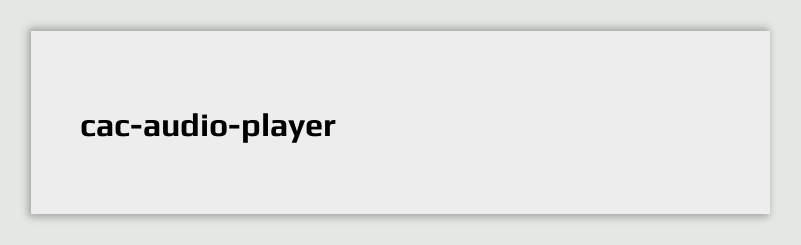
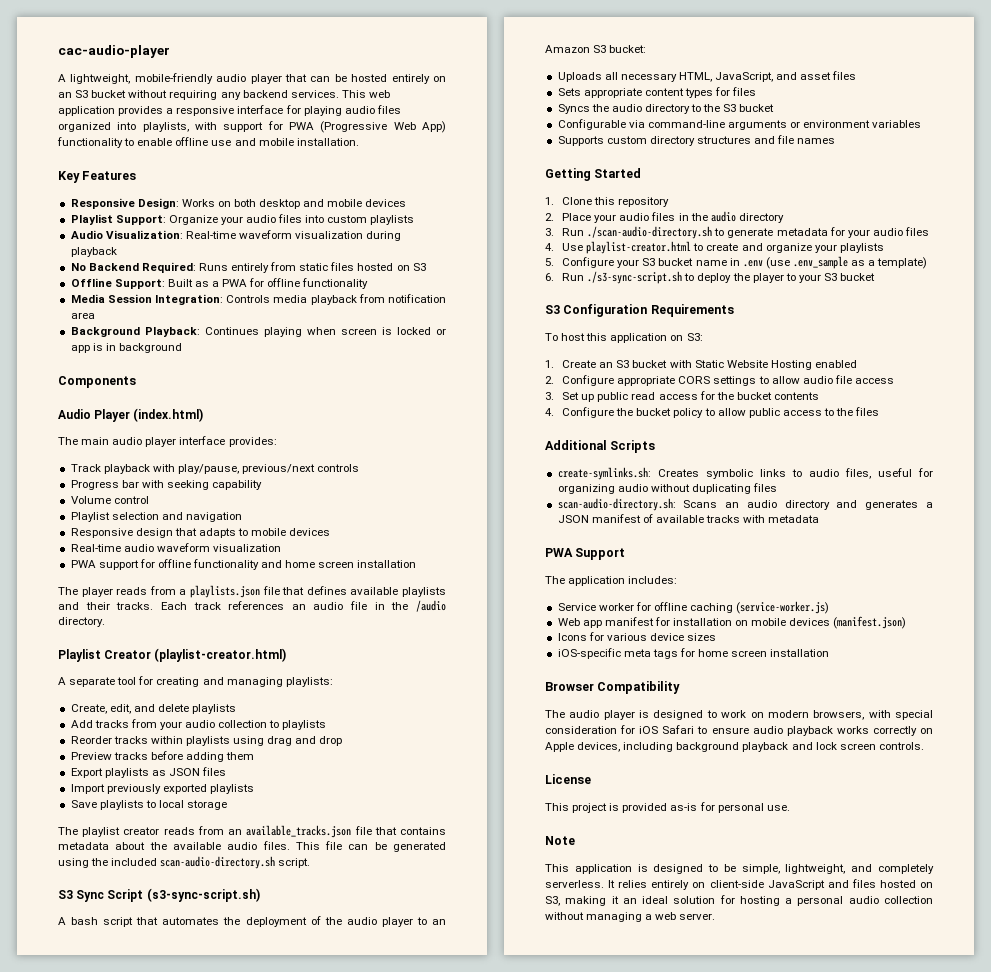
+ A lightweight, mobile-friendly audio player that can be hosted entirely on an S3 bucket without requiring any backend services. This web application provides a responsive interface for playing audio files organized into playlists, with support for PWA (Progressive Web App) functionality to enable offline use and mobile installation.
+ Key Features
+ Responsive Design: Works on both desktop and mobile devices
+ Playlist Support: Organize your audio files into custom playlists
+ Audio Visualization: Real-time waveform visualization during playback
+ No Backend Required: Runs entirely from static files hosted on S3
+ Offline Support: Built as a PWA for offline functionality
+ Media Session Integration: Controls media playback from notification area
+ Background Playback: Continues playing when screen is locked or app is in background
+ Components
+ Audio Player (index.html)
+ The main audio player interface provides:
+ Track playback with play/pause, previous/next controls
+ Progress bar with seeking capability
+ Volume control
+ Playlist selection and navigation
+ Responsive design that adapts to mobile devices
+ Real-time audio waveform visualization
+ PWA support for offline functionality and home screen installation
+ The player reads from a playlists.json file that defines available playlists and their tracks. Each track references an audio file in the /audio directory.
+ Playlist Creator (playlist-creator.html)
+ A separate tool for creating and managing playlists:
+ Create, edit, and delete playlists
+ Add tracks from your audio collection to playlists
+ Reorder tracks within playlists using drag and drop
+ Preview tracks before adding them
+ Export playlists as JSON files
+ Import previously exported playlists
+ Save playlists to local storage
+ The playlist creator reads from an available_tracks.json file that contains metadata about the available audio files. This file can be generated using the included scan-audio-directory.sh script.
+ S3 Sync Script (s3-sync-script.sh)
+ A bash script that automates the deployment of the audio player to an Amazon S3 bucket:
+ Uploads all necessary HTML, JavaScript, and asset files
+ Sets appropriate content types for files
+ Syncs the audio directory to the S3 bucket
+ Configurable via command-line arguments or environment variables
+ Supports custom directory structures and file names
+ Getting Started
+ 1. Clone this repository
+ 2. Place your audio files in the audio directory
+ 3. Run ./scan-audio-directory.sh to generate metadata for your audio files
+ 4. Use playlist-creator.html to create and organize your playlists
+ 5. Configure your S3 bucket name in .env (use .env_sample as a template)
+ 6. Run ./s3-sync-script.sh to deploy the player to your S3 bucket
+ S3 Configuration Requirements
+ To host this application on S3:
+ 1. Create an S3 bucket with Static Website Hosting enabled
+ 2. Configure appropriate CORS settings to allow audio file access
+ 3. Set up public read access for the bucket contents
+ 4. Configure the bucket policy to allow public access to the files
+ Additional Scripts
+ create-symlinks.sh: Creates symbolic links to audio files, useful for organizing audio without duplicating files
+ scan-audio-directory.sh: Scans an audio directory and generates a JSON manifest of available tracks with metadata
+ PWA Support
+ The application includes:
+ Service worker for offline caching (service-worker.js)
+ Web app manifest for installation on mobile devices (manifest.json)
+ Icons for various device sizes
+ iOS-specific meta tags for home screen installation
+ Browser Compatibility
+ The audio player is designed to work on modern browsers, with special consideration for iOS Safari to ensure audio playback works correctly on Apple devices, including background playback and lock screen controls.
+ License
+ This project is provided as-is for personal use.
+ Note
+ This application is designed to be simple, lightweight, and completely serverless. It relies entirely on client-side JavaScript and files hosted on S3, making it an ideal solution for hosting a personal audio collection without managing a web server.

